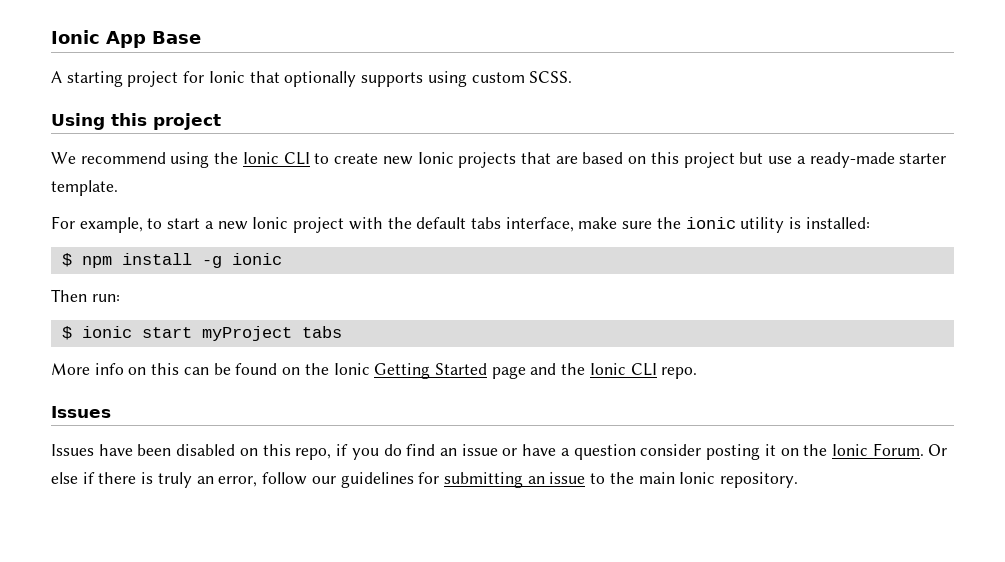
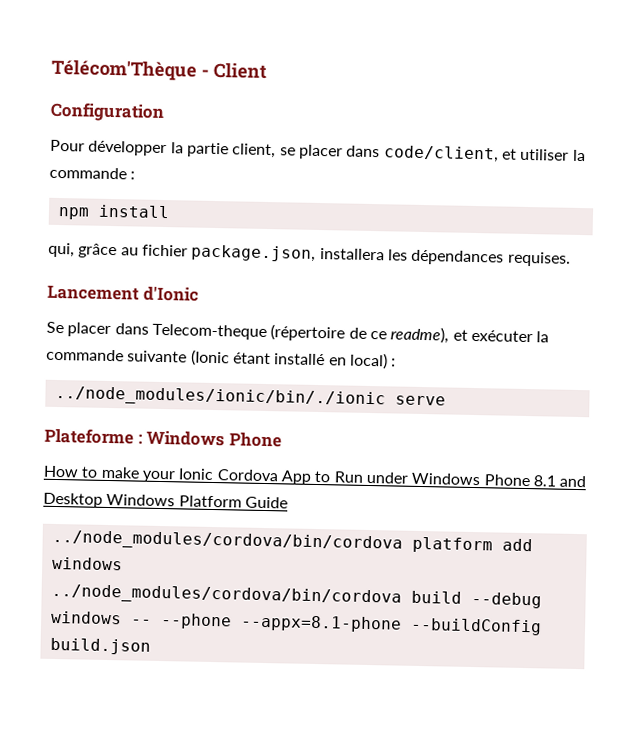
- Ionic App Base
- A starting project for Ionic that optionally supports using custom SCSS.
- Using this project
- We recommend using the Ionic CLI to create new Ionic projects that are based on this project but use a ready-made starter template.
- For example, to start a new Ionic project with the default tabs interface, make sure the ionic utility is installed:
- $ npm install -g ionic
- Then run:
- $ ionic start myProject tabs
- More info on this can be found on the Ionic Getting Started page and the Ionic CLI repo.
- Issues
- Issues have been disabled on this repo, if you do find an issue or have a question consider posting it on the Ionic Forum. Or else if there is truly an error, follow our guidelines for submitting an issue to the main Ionic repository.
+ Télécom'Thèque - Client
+ Configuration
+ Pour développer la partie client, se placer dans code/client, et utiliser la commande :
+ npm install
+ qui, grâce au fichier package.json, installera les dépendances requises.
+ Lancement d'Ionic
+ Se placer dans Telecom-theque (répertoire de ce readme), et exécuter la commande suivante (Ionic étant installé en local) :
+ ../node_modules/ionic/bin/./ionic serve
+ Plateforme : Windows Phone
+ How to make your Ionic Cordova App to Run under Windows Phone 8.1 and Desktop Windows Platform Guide
+ ../node_modules/cordova/bin/cordova platform add windows
+ ../node_modules/cordova/bin/cordova build --debug windows -- --phone --appx=8.1-phone --buildConfig build.json

